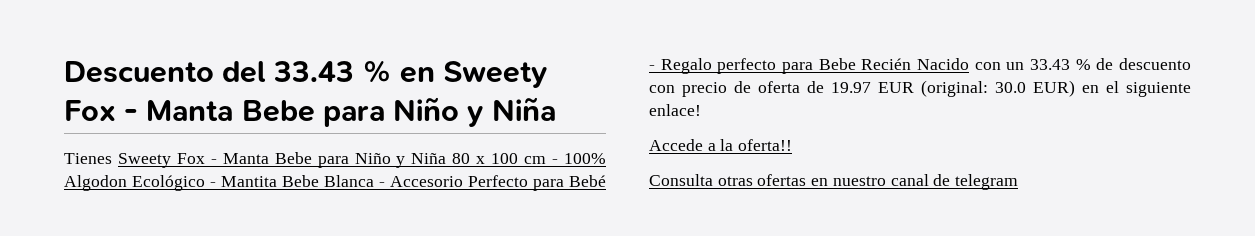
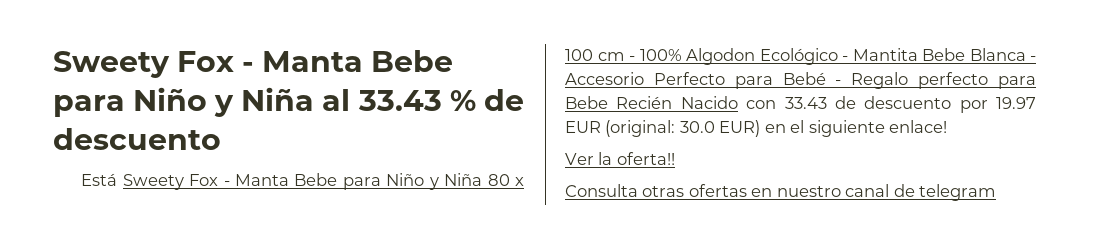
- Descuento del 33.43 % en Sweety Fox - Manta Bebe para Niño y Niña
- Tienes Sweety Fox - Manta Bebe para Niño y Niña 80 x 100 cm - 100% Algodon Ecológico - Mantita Bebe Blanca - Accesorio Perfecto para Bebé - Regalo perfecto para Bebe Recién Nacido con un 33.43 % de descuento con precio de oferta de 19.97 EUR (original: 30.0 EUR) en el siguiente enlace!
+ Sweety Fox - Manta Bebe para Niño y Niña al 33.43 % de descuento
+ Está Sweety Fox - Manta Bebe para Niño y Niña 80 x 100 cm - 100% Algodon Ecológico - Mantita Bebe Blanca - Accesorio Perfecto para Bebé - Regalo perfecto para Bebe Recién Nacido con 33.43 de descuento por 19.97 EUR (original: 30.0 EUR) en el siguiente enlace!
- Accede a la oferta!!
+ Ver la oferta!!

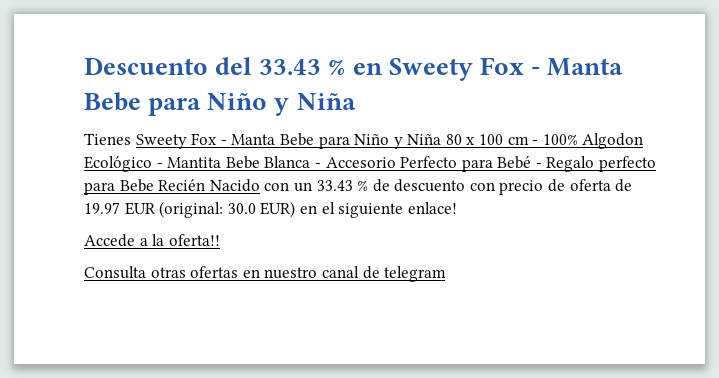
- Sweety Fox - Manta Bebe para Niño y Niña al 33.43 % de descuento
- Está Sweety Fox - Manta Bebe para Niño y Niña 80 x 100 cm - 100% Algodon Ecológico - Mantita Bebe Blanca - Accesorio Perfecto para Bebé - Regalo perfecto para Bebe Recién Nacido con 33.43 de descuento por 19.97 EUR (original: 30.0 EUR) en el siguiente enlace!
+ Descuento del 33.43 % en Sweety Fox - Manta Bebe para Niño y Niña
+ Tienes Sweety Fox - Manta Bebe para Niño y Niña 80 x 100 cm - 100% Algodon Ecológico - Mantita Bebe Blanca - Accesorio Perfecto para Bebé - Regalo perfecto para Bebe Recién Nacido con un 33.43 % de descuento con precio de oferta de 19.97 EUR (original: 30.0 EUR) en el siguiente enlace!
- Ver la oferta!!
+ Accede a la oferta!!

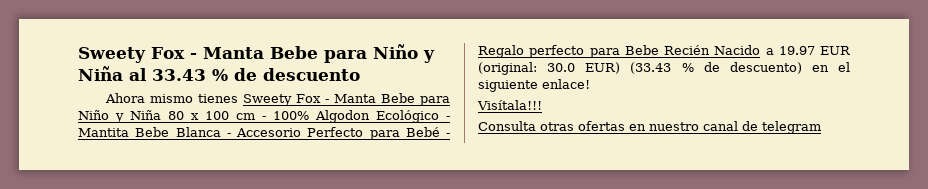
- Descuento del 33.43 % en Sweety Fox - Manta Bebe para Niño y Niña
- Tienes Sweety Fox - Manta Bebe para Niño y Niña 80 x 100 cm - 100% Algodon Ecológico - Mantita Bebe Blanca - Accesorio Perfecto para Bebé - Regalo perfecto para Bebe Recién Nacido con un 33.43 % de descuento con precio de oferta de 19.97 EUR (original: 30.0 EUR) en el siguiente enlace!
+ Sweety Fox - Manta Bebe para Niño y Niña al 33.43 % de descuento
+ Ahora mismo tienes Sweety Fox - Manta Bebe para Niño y Niña 80 x 100 cm - 100% Algodon Ecológico - Mantita Bebe Blanca - Accesorio Perfecto para Bebé - Regalo perfecto para Bebe Recién Nacido a 19.97 EUR (original: 30.0 EUR) (33.43 % de descuento) en el siguiente enlace!
- Accede a la oferta!!
+ Visítala!!!

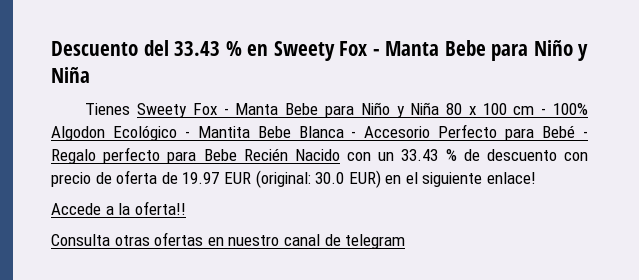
- Sweety Fox - Manta Bebe para Niño y Niña al 33.43 % de descuento
- Ahora mismo tienes Sweety Fox - Manta Bebe para Niño y Niña 80 x 100 cm - 100% Algodon Ecológico - Mantita Bebe Blanca - Accesorio Perfecto para Bebé - Regalo perfecto para Bebe Recién Nacido a 19.97 EUR (original: 30.0 EUR) (33.43 % de descuento) en el siguiente enlace!
+ Descuento del 33.43 % en Sweety Fox - Manta Bebe para Niño y Niña
+ Tienes Sweety Fox - Manta Bebe para Niño y Niña 80 x 100 cm - 100% Algodon Ecológico - Mantita Bebe Blanca - Accesorio Perfecto para Bebé - Regalo perfecto para Bebe Recién Nacido con un 33.43 % de descuento con precio de oferta de 19.97 EUR (original: 30.0 EUR) en el siguiente enlace!
- Visítala!!!
+ Accede a la oferta!!

